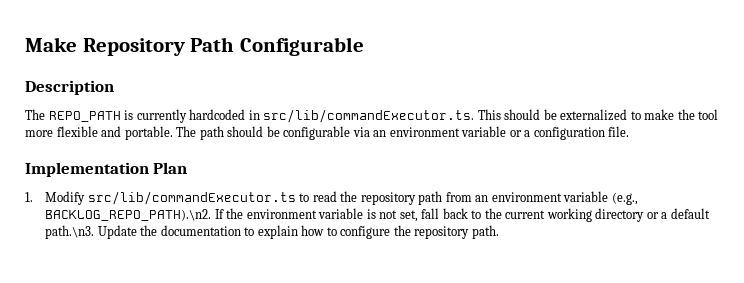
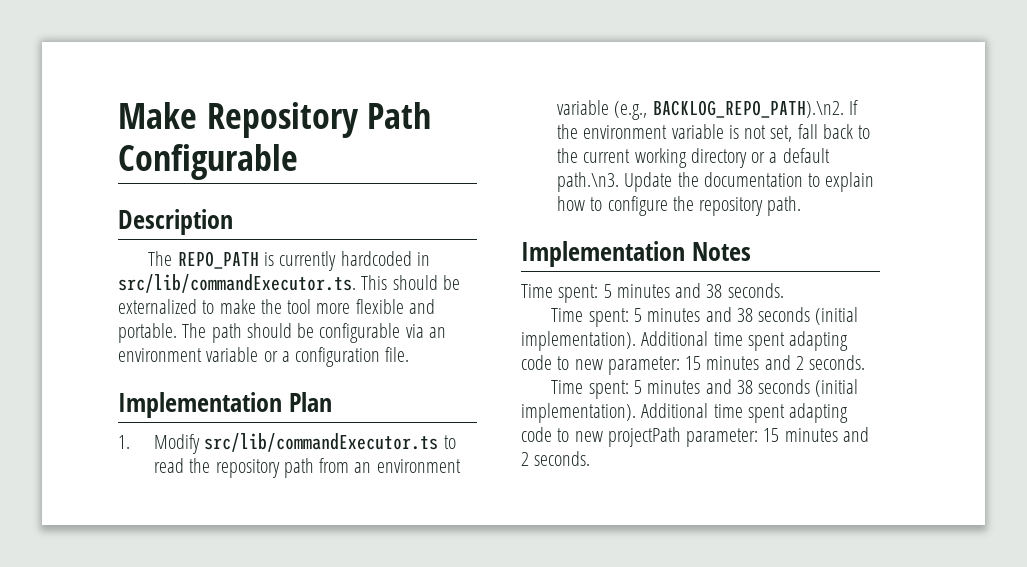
+ Implementation Notes
+ Time spent: 5 minutes and 38 seconds.
+ Time spent: 5 minutes and 38 seconds (initial implementation). Additional time spent adapting code to new parameter: 15 minutes and 2 seconds.
+ Time spent: 5 minutes and 38 seconds (initial implementation). Additional time spent adapting code to new projectPath parameter: 15 minutes and 2 seconds.

